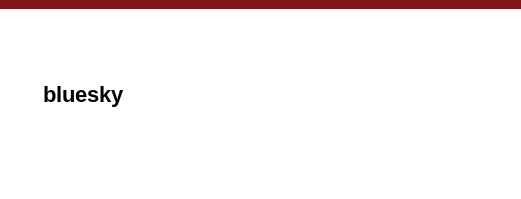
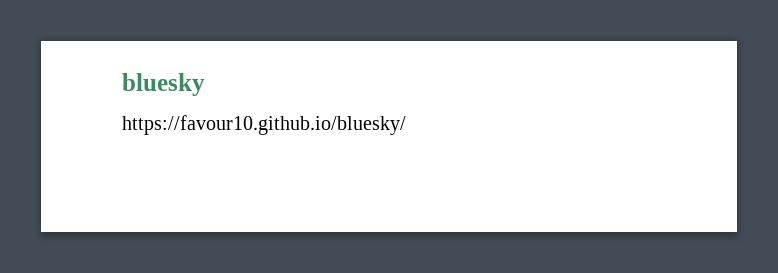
+ https://favour10.github.io/bluesky/

